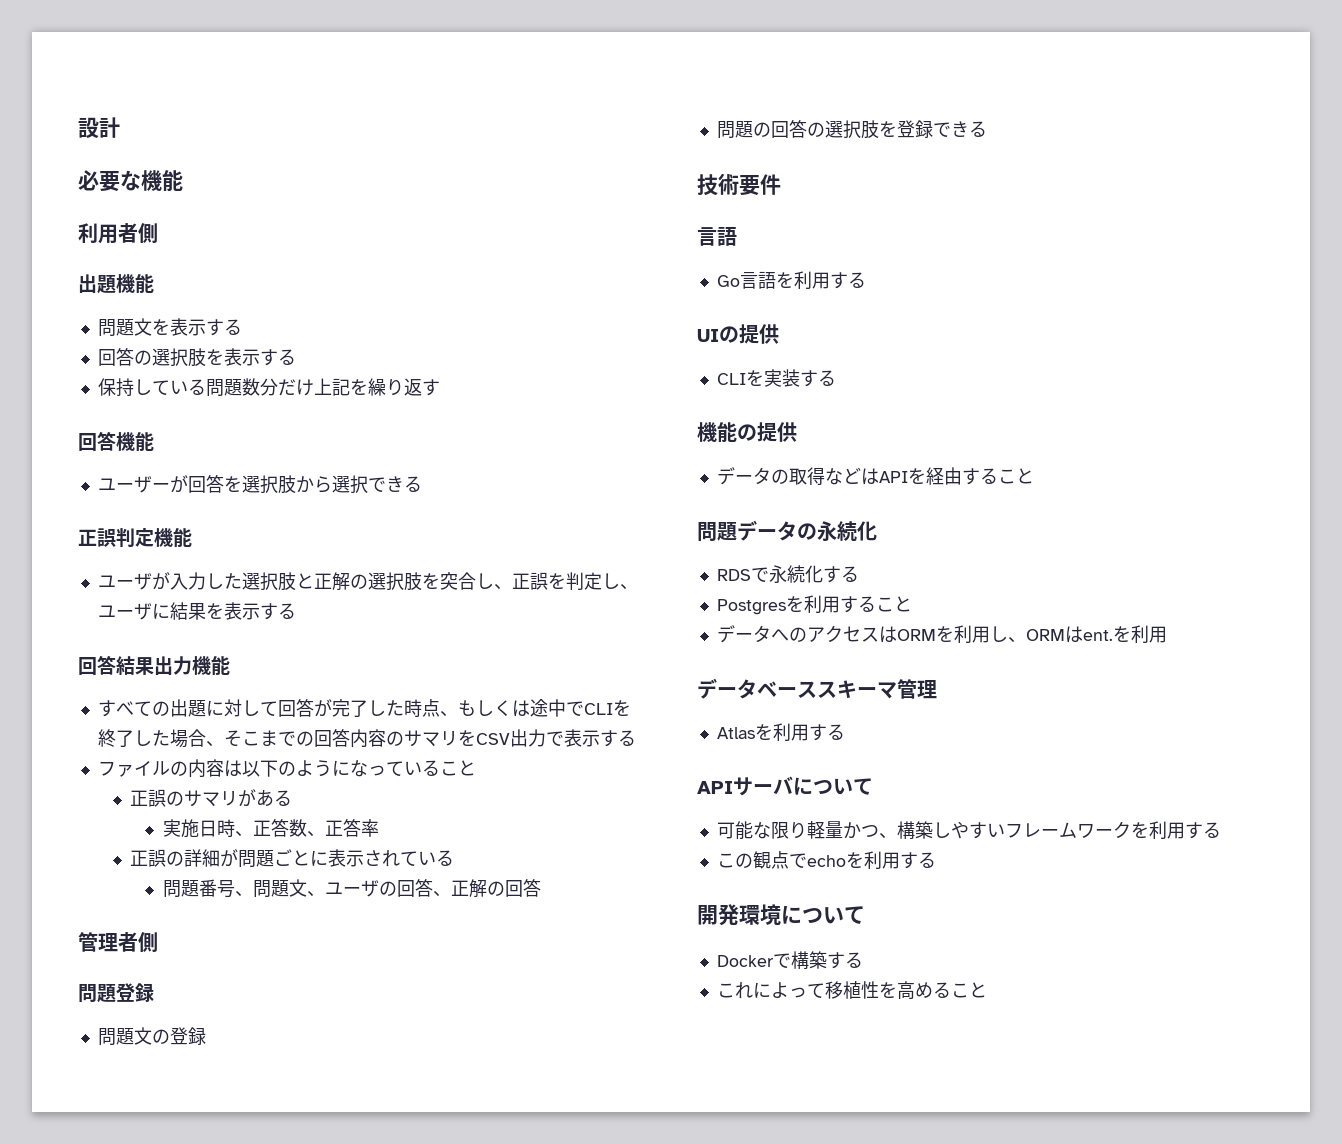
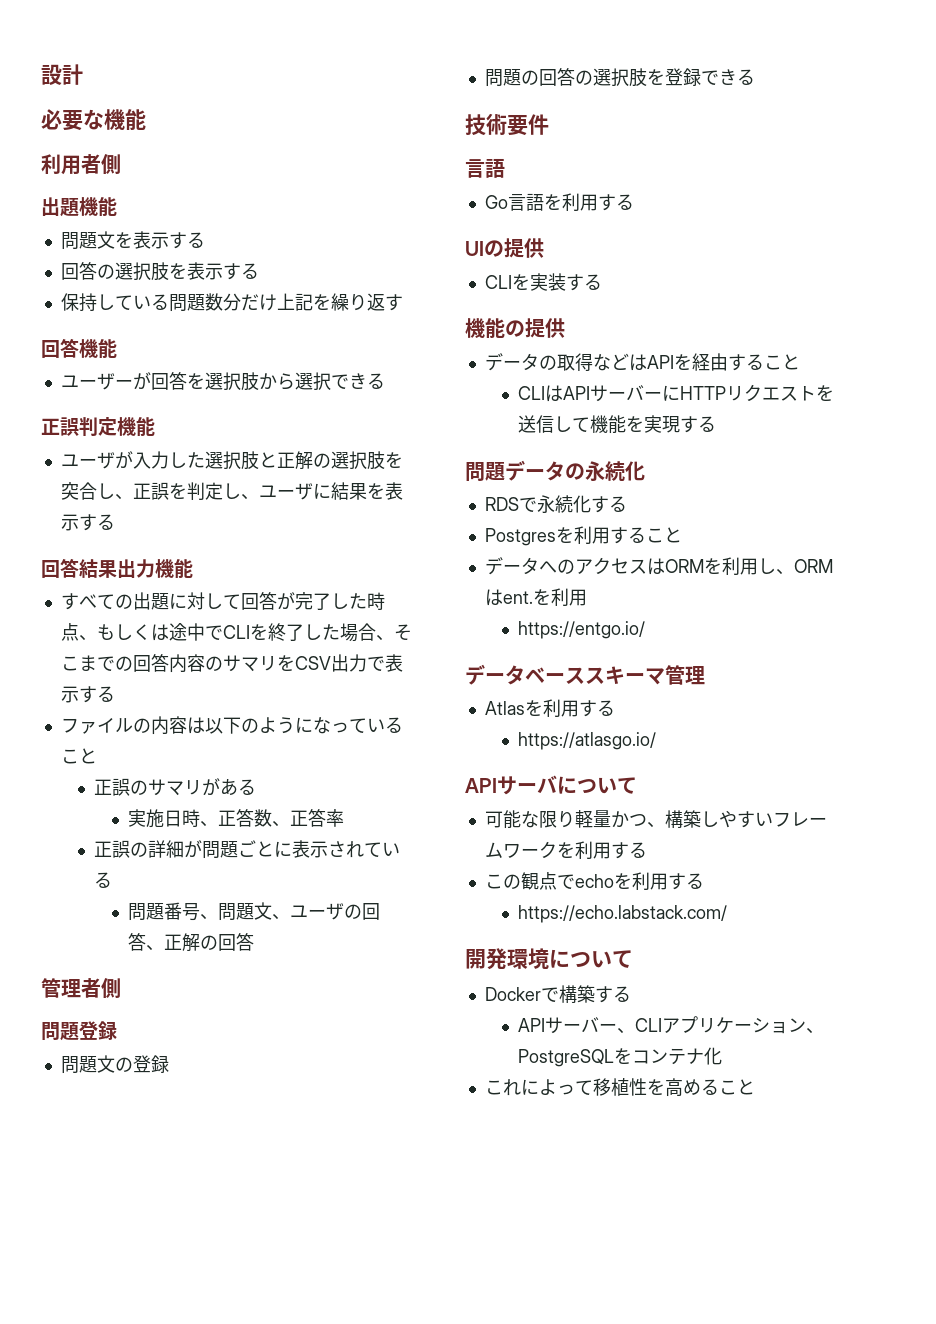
+ CLIはAPIサーバーにHTTPリクエストを送信して機能を実現する
+ https://entgo.io/
+ https://atlasgo.io/
+ https://echo.labstack.com/
+ APIサーバー、CLIアプリケーション、PostgreSQLをコンテナ化

